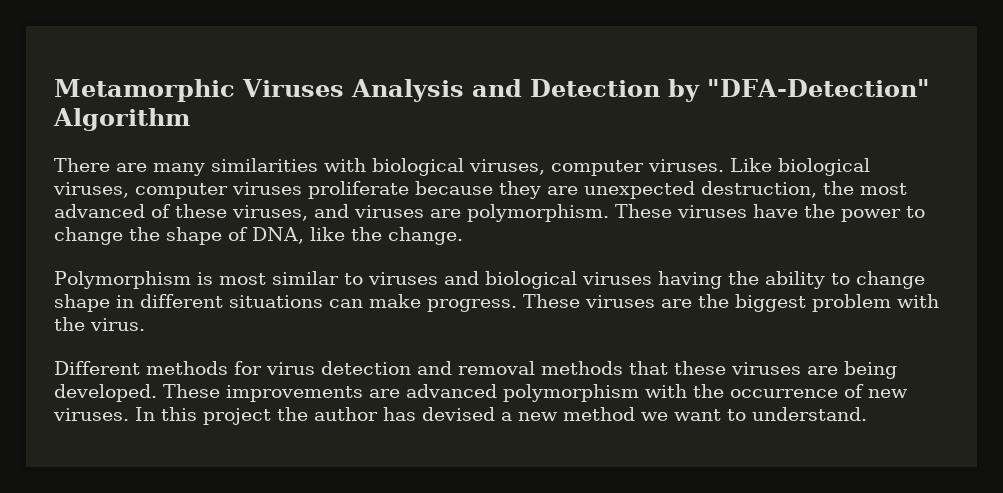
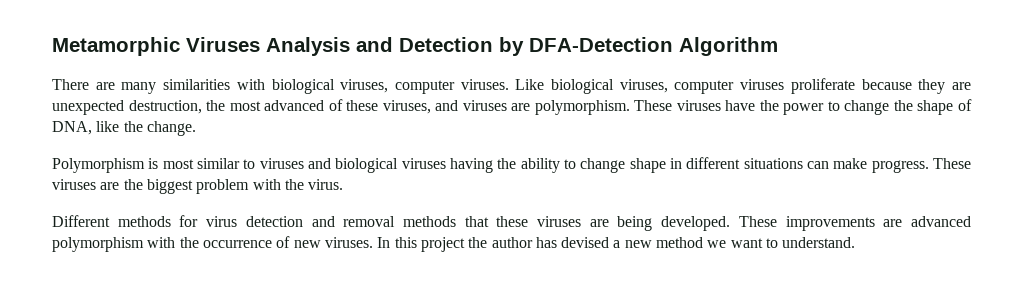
- Metamorphic Viruses Analysis and Detection by "DFA-Detection" Algorithm
+ Metamorphic Viruses Analysis and Detection by DFA-Detection Algorithm

